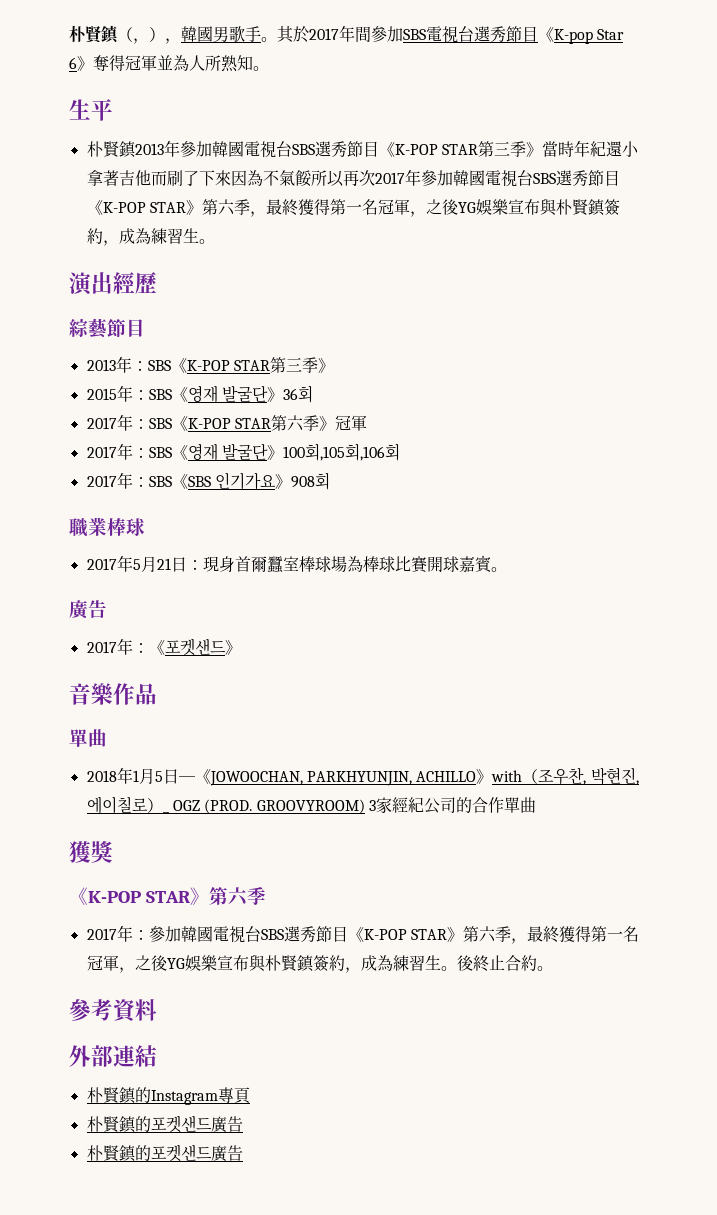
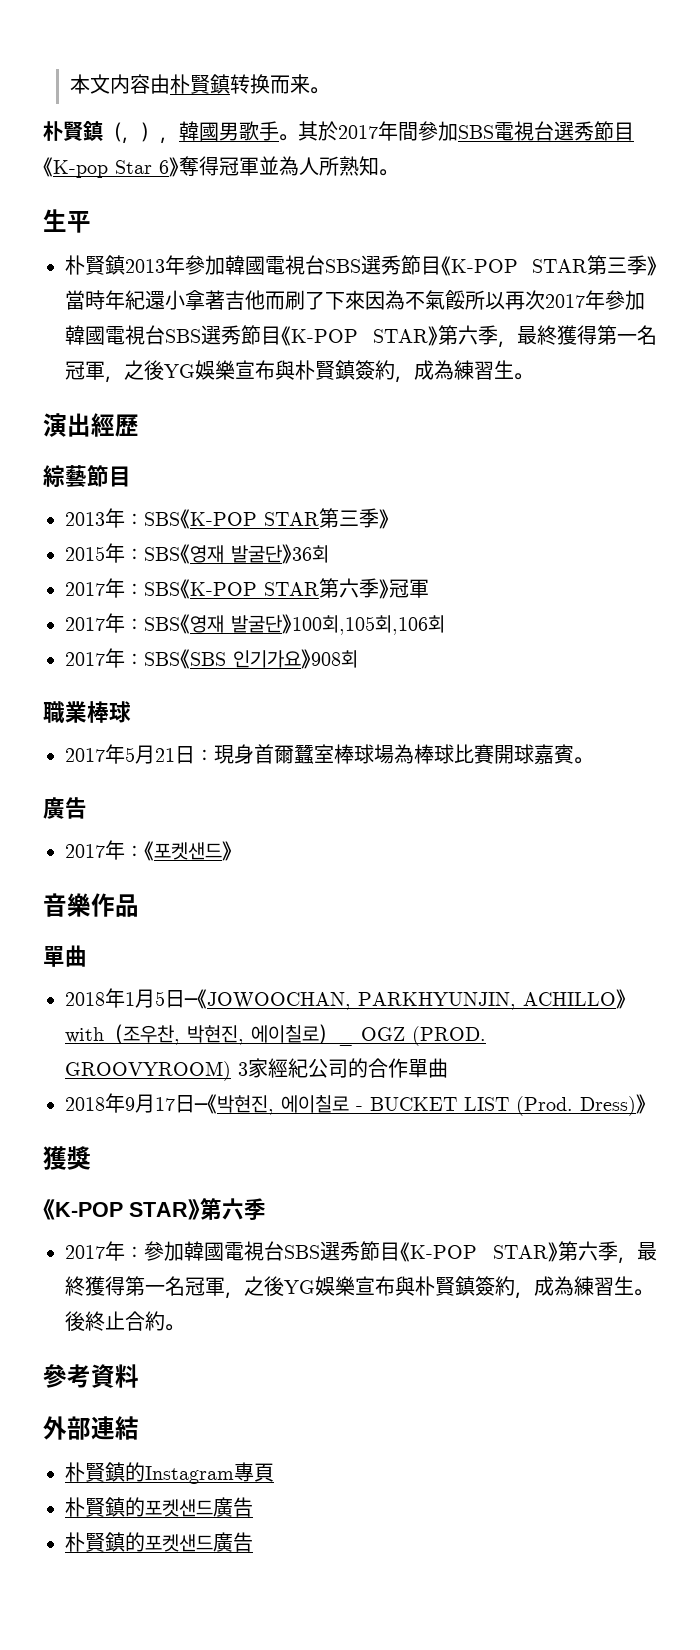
+ 本文内容由朴賢鎮转换而来。
+ 2018年9月17日─《박현진, 에이칠로 - BUCKET LIST (Prod. Dress)》

